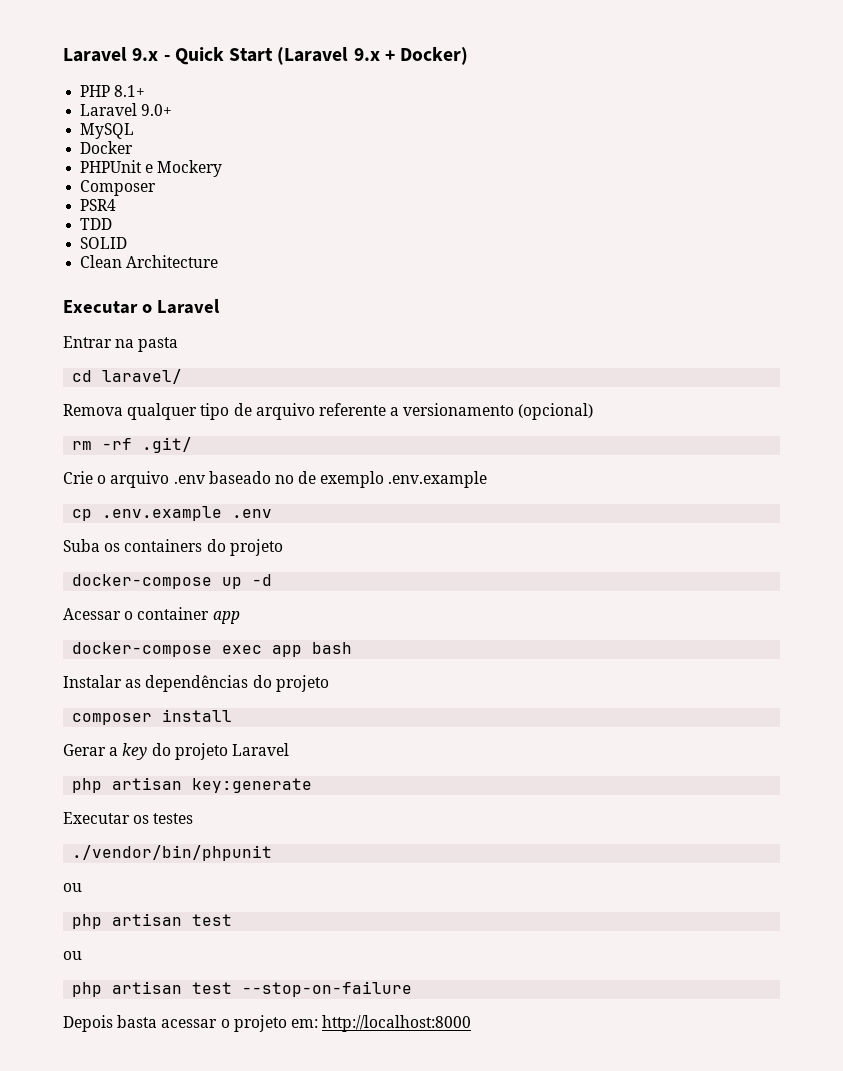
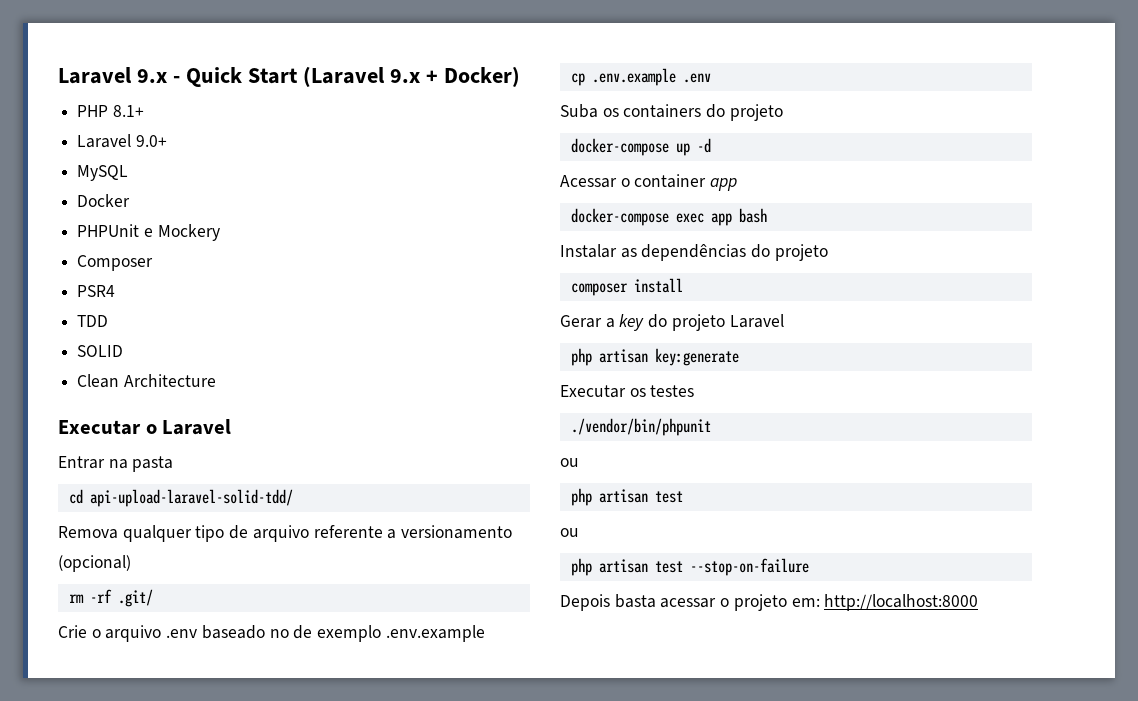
- cd laravel/
+ cd api-upload-laravel-solid-tdd/

